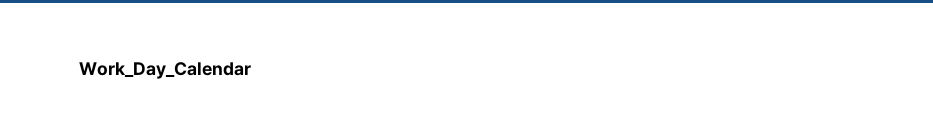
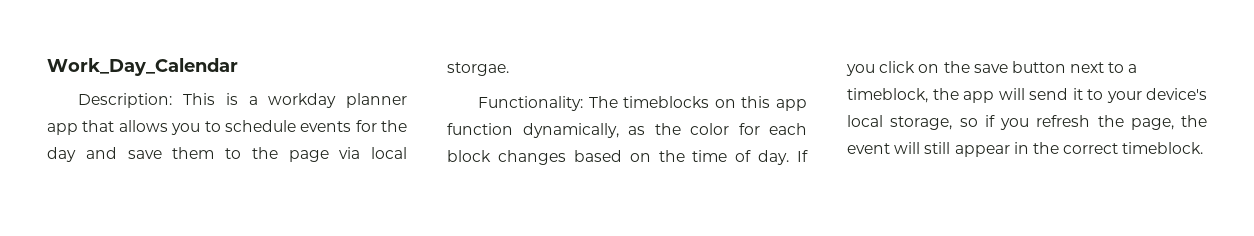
+ Description: This is a workday planner app that allows you to schedule events for the day and save them to the page via local storgae.
+ Functionality: The timeblocks on this app function dynamically, as the color for each block changes based on the time of day. If you click on the save button next to a timeblock, the app will send it to your device's local storage, so if you refresh the page, the event will still appear in the correct timeblock.

